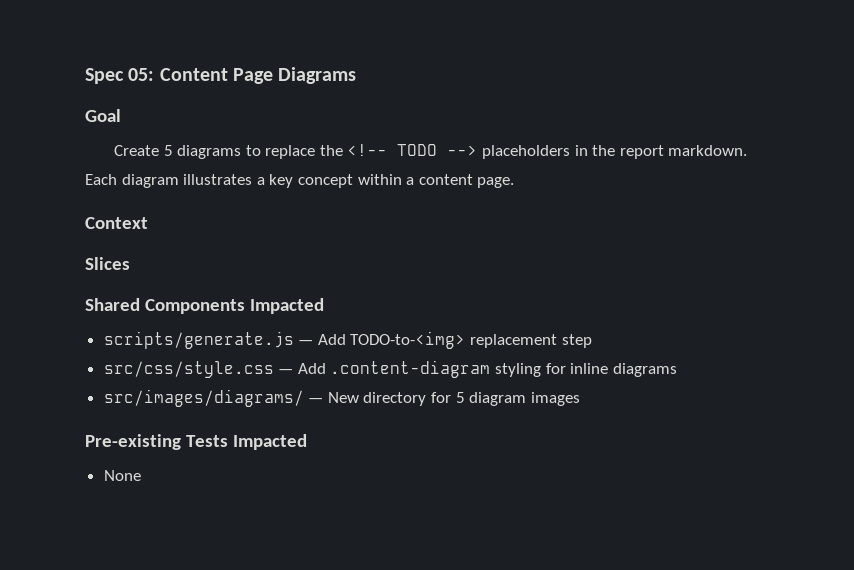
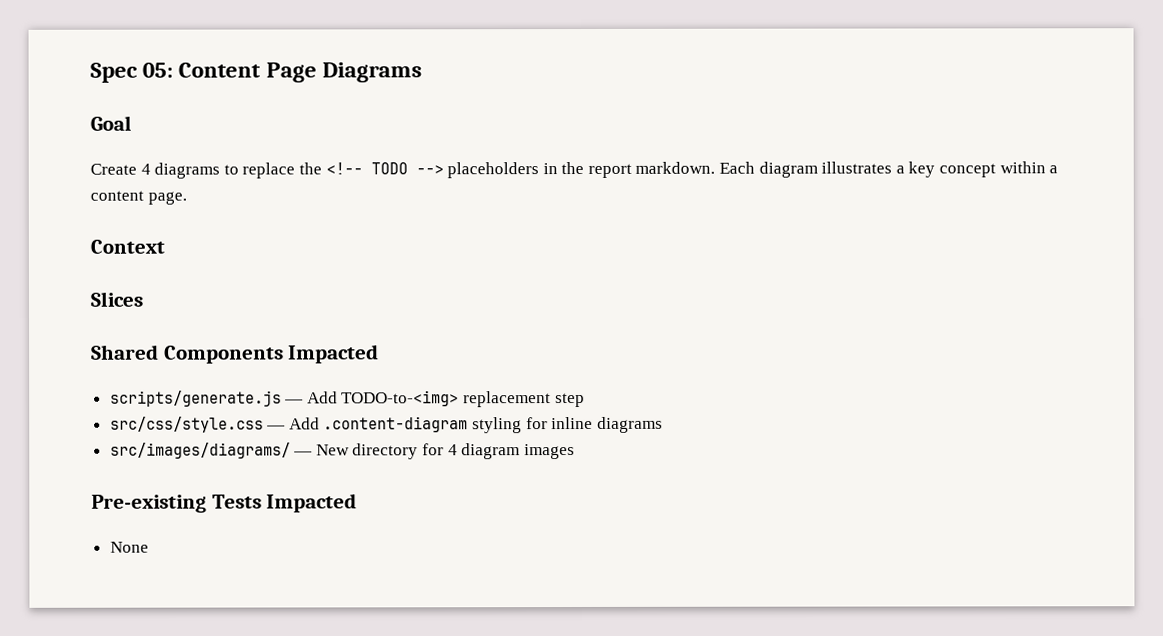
- Create 5 diagrams to replace the <!-- TODO --> placeholders in the report markdown.
+ Create 4 diagrams to replace the <!-- TODO --> placeholders in the report markdown.
- src/images/diagrams/ — New directory for 5 diagram images
+ src/images/diagrams/ — New directory for 4 diagram images

